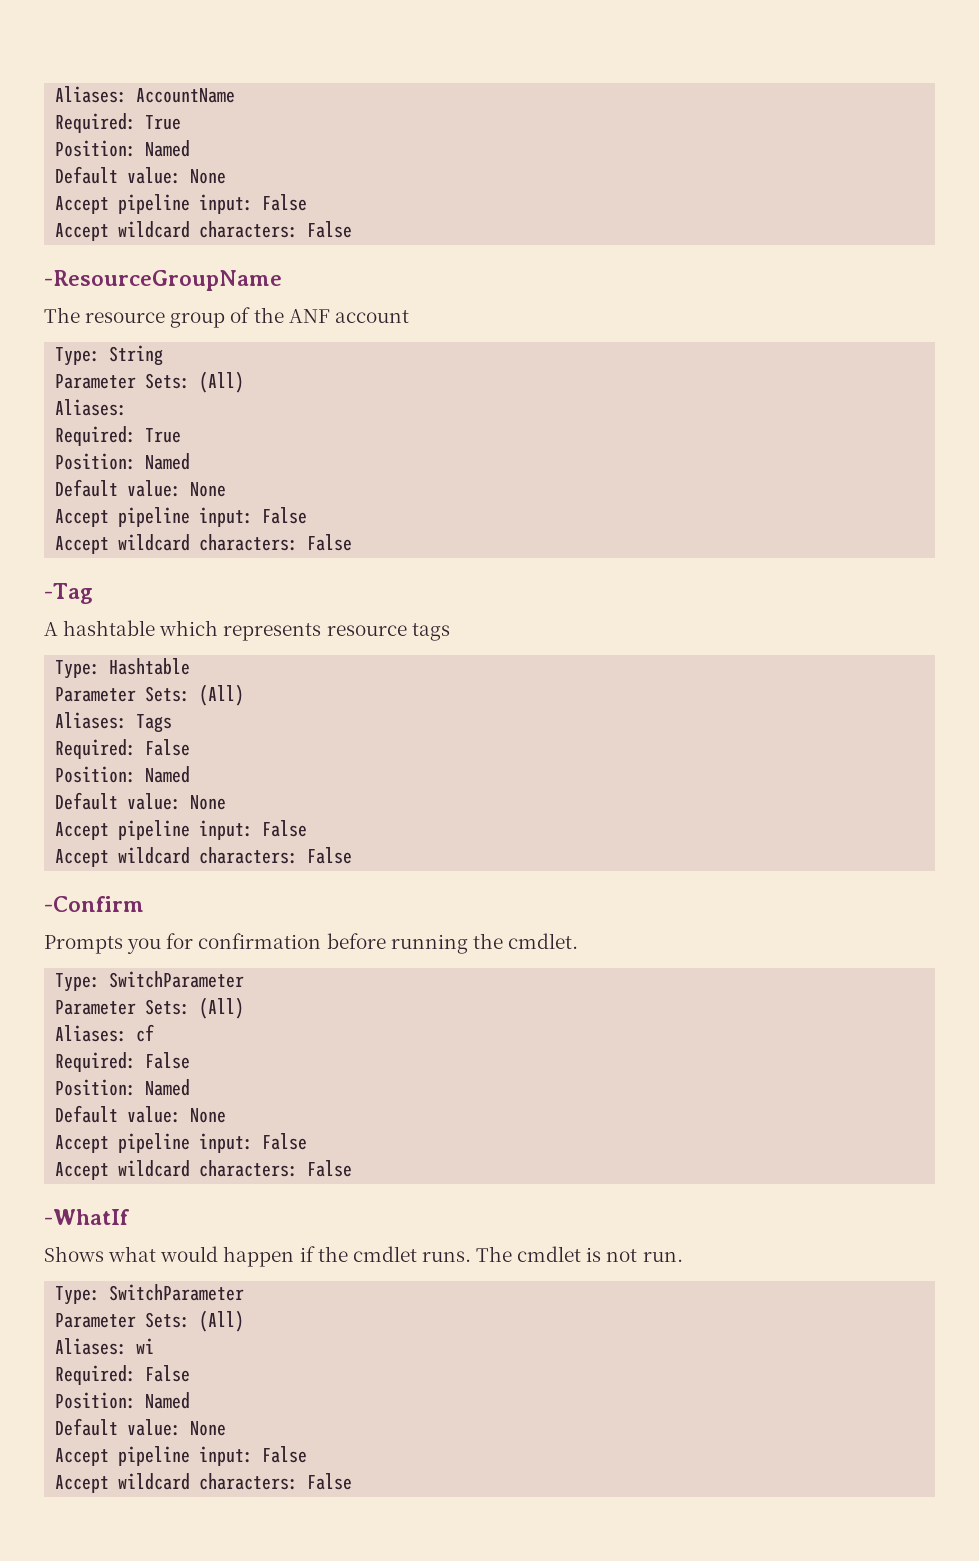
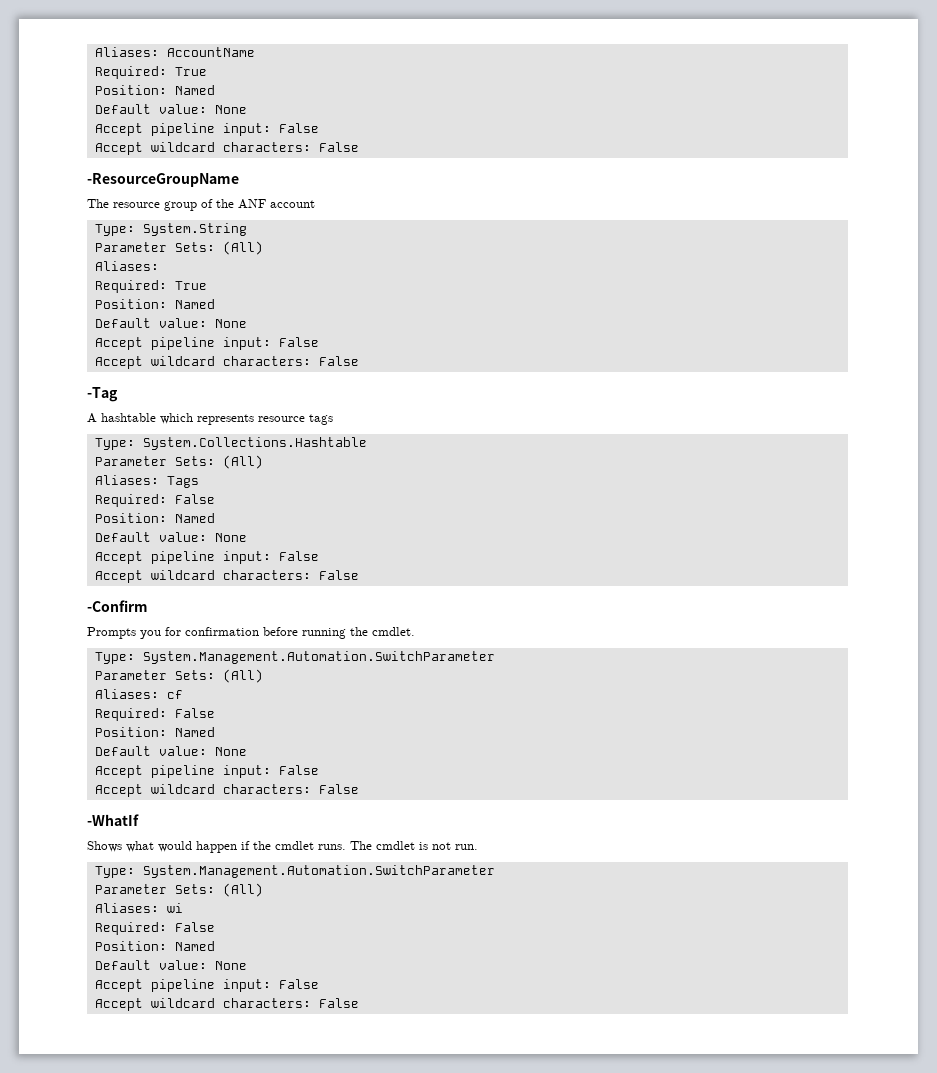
- Type: String
+ Type: System.String
- Type: Hashtable
+ Type: System.Collections.Hashtable
  Prompts you for confirmation before running the cmdlet.
- Type: SwitchParameter
+ Type: System.Management.Automation.SwitchParameter
  The cmdlet is not run.
- Type: SwitchParameter
+ Type: System.Management.Automation.SwitchParameter

